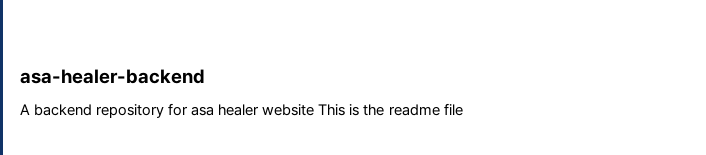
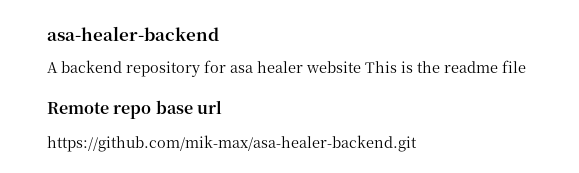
+ Remote repo base url
+ https://github.com/mik-max/asa-healer-backend.git

